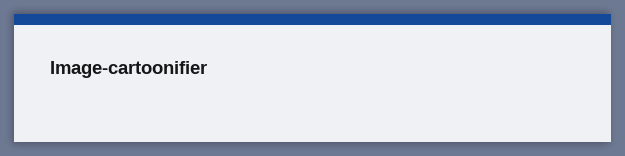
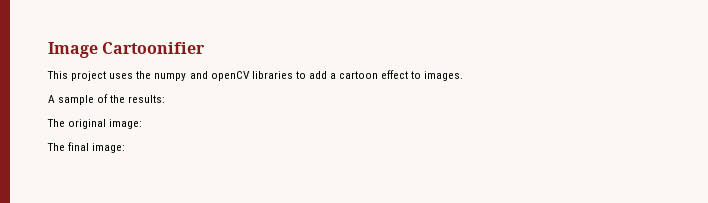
- Image-cartoonifier
+ Image Cartoonifier
+ This project uses the numpy and openCV libraries to add a cartoon effect to images.
+ A sample of the results:
+ The original image:
+ The final image:

